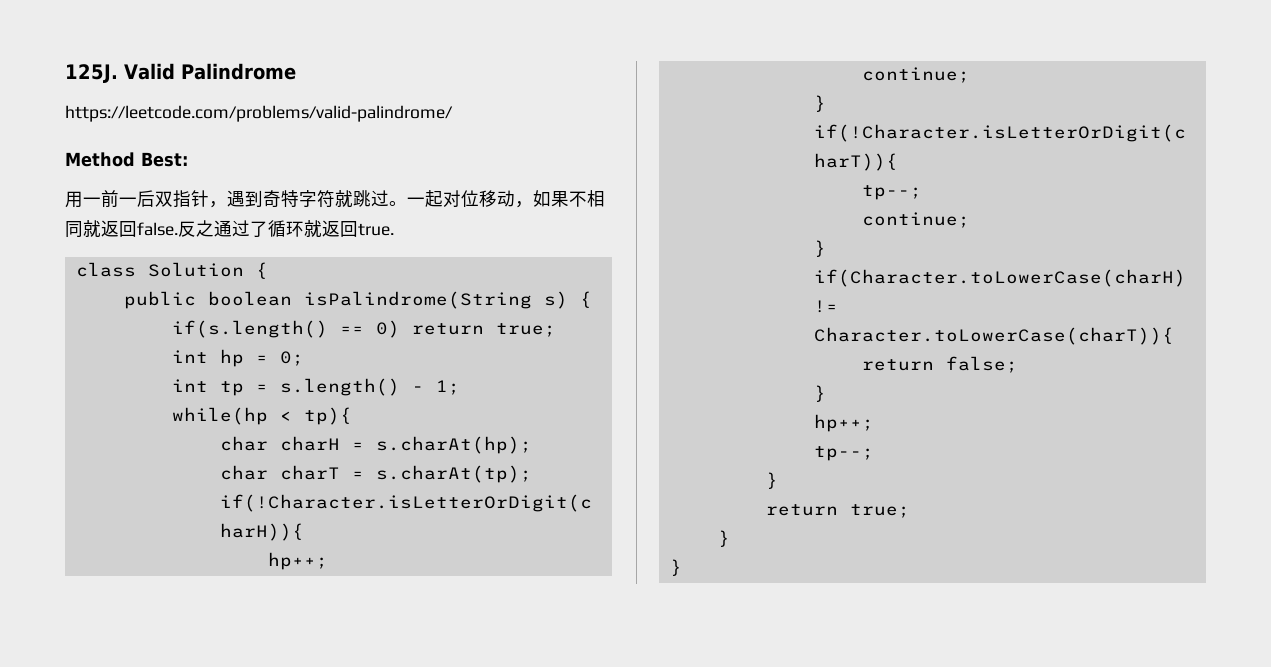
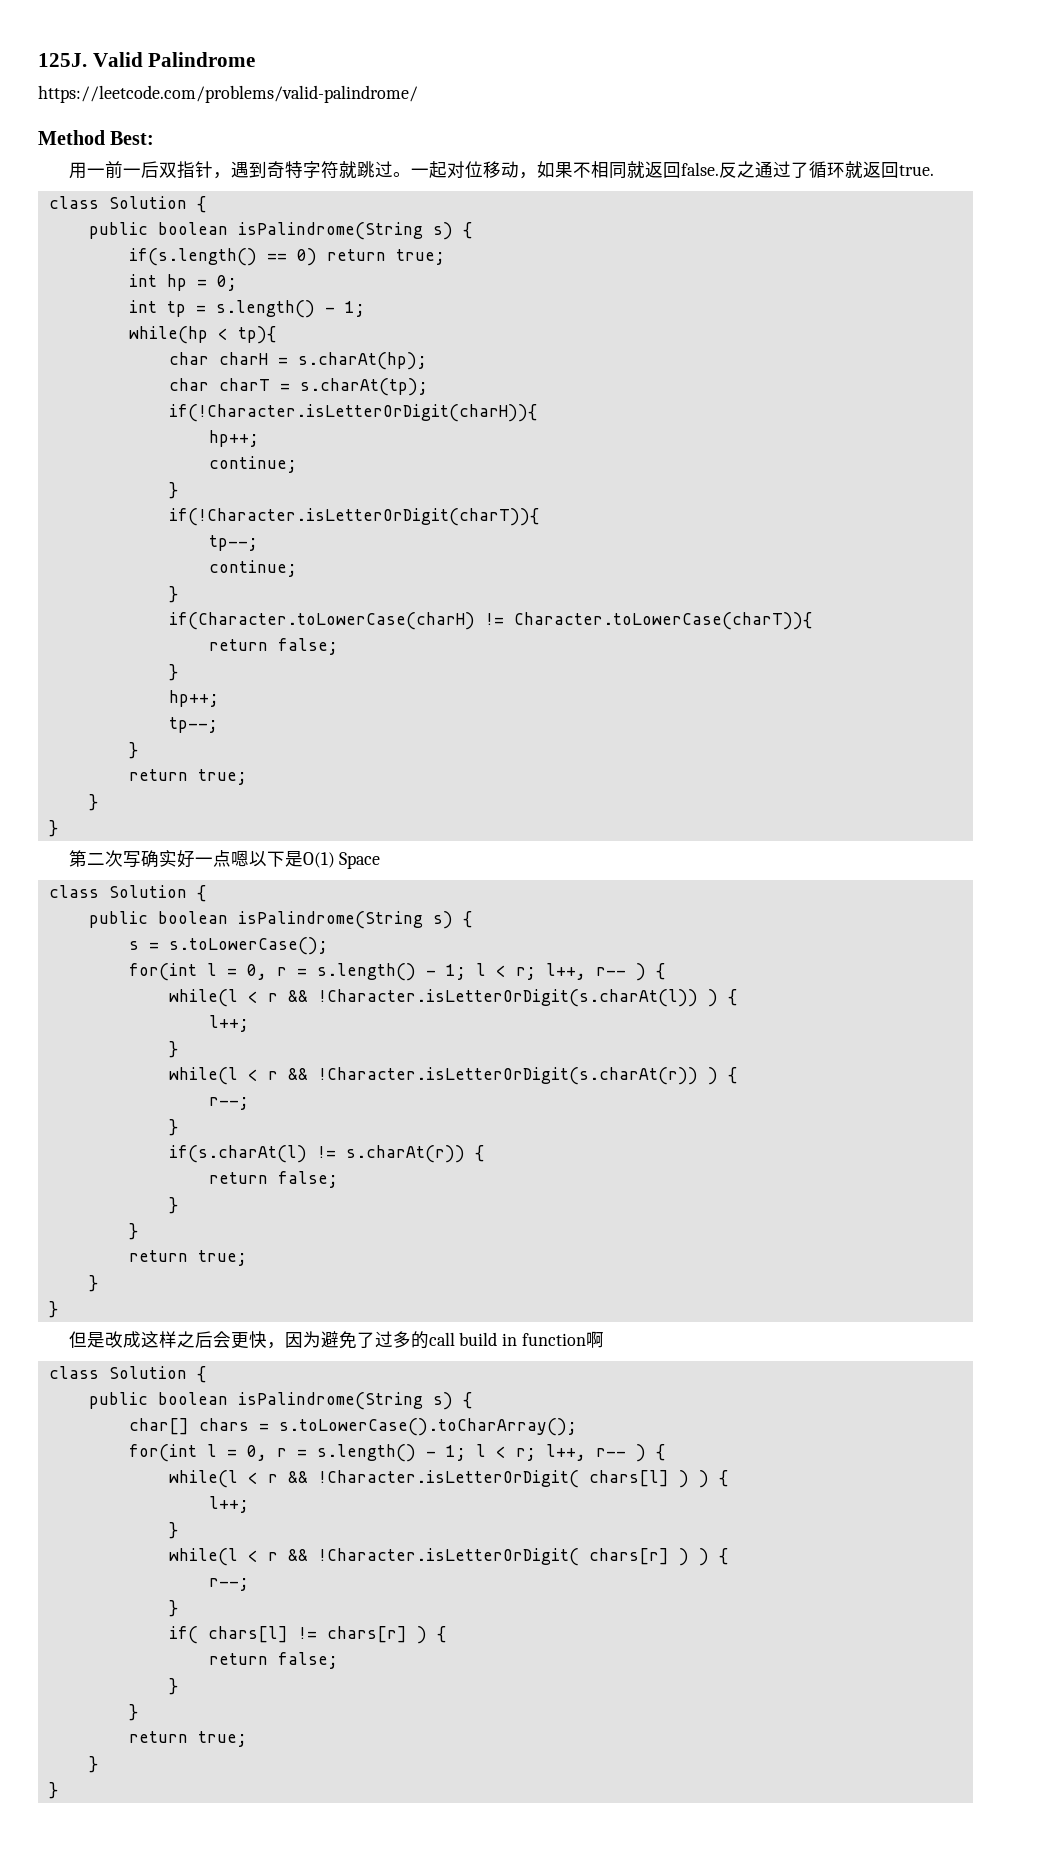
+ 第二次写确实好一点嗯以下是O(1) Space
+ class Solution {
+ public boolean isPalindrome(String s) {
+ s = s.toLowerCase();
+ for(int l = 0, r = s.length() - 1; l < r; l++, r-- ) {
+ while(l < r && !Character.isLetterOrDigit(s.charAt(l)) ) {
+ l++;
+ }
+ while(l < r && !Character.isLetterOrDigit(s.charAt(r)) ) {
+ r--;
+ }
+ if(s.charAt(l) != s.charAt(r)) {
+ return false;
+ }
+ }
+ return true;
+ }
+ }
+ 但是改成这样之后会更快，因为避免了过多的call build in function啊
+ class Solution {
+ public boolean isPalindrome(String s) {
+ char[] chars = s.toLowerCase().toCharArray();
+ for(int l = 0, r = s.length() - 1; l < r; l++, r-- ) {
+ while(l < r && !Character.isLetterOrDigit( chars[l] ) ) {
+ l++;
+ }
+ while(l < r && !Character.isLetterOrDigit( chars[r] ) ) {
+ r--;
+ }
+ if( chars[l] != chars[r] ) {
+ return false;
+ }
+ }
+ return true;
+ }
+ }

